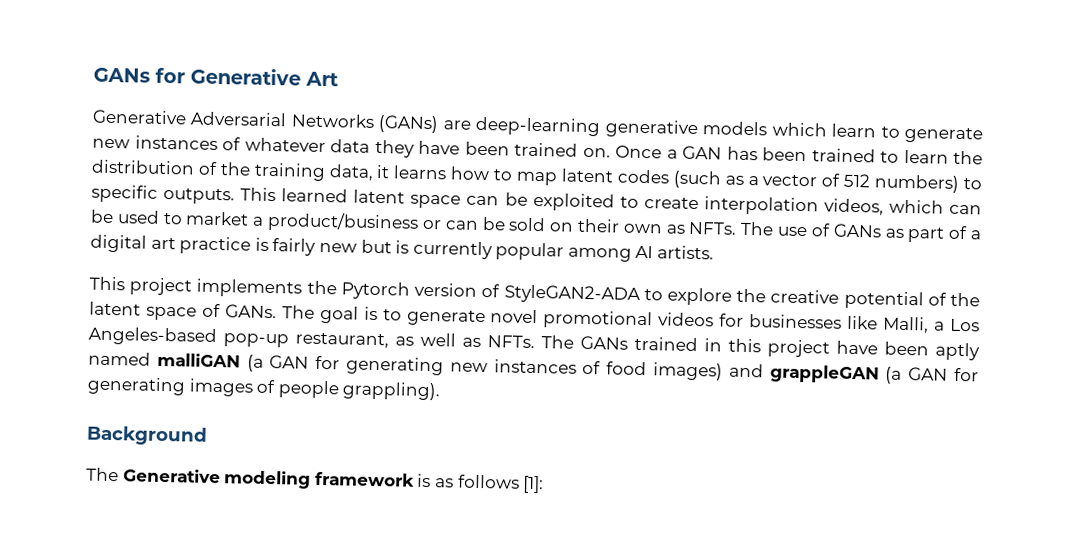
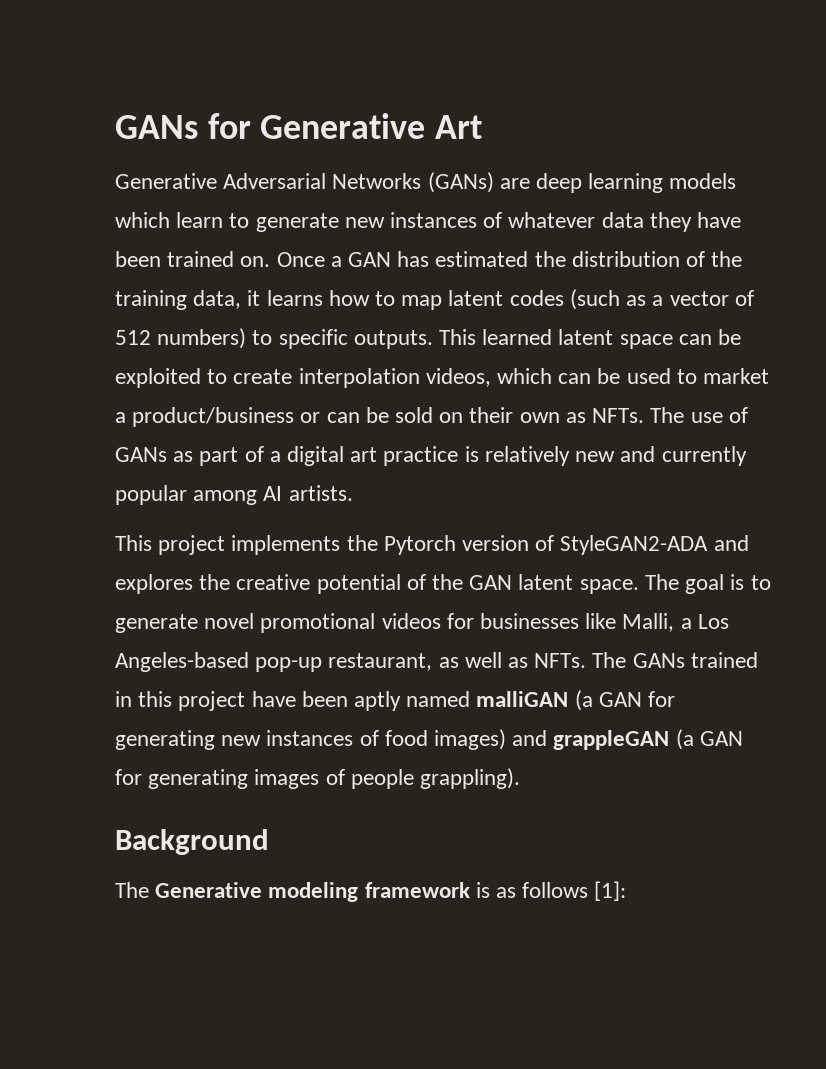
- Generative Adversarial Networks (GANs) are deep-learning generative models which learn to generate new instances of whatever data they have been trained on.
+ Generative Adversarial Networks (GANs) are deep learning models which learn to generate new instances of whatever data they have been trained on.
- Once a GAN has been trained to learn the distribution of the training data, it learns how to map latent codes (such as a vector of 512 numbers) to specific outputs.
+ Once a GAN has estimated the distribution of the training data, it learns how to map latent codes (such as a vector of 512 numbers) to specific outputs.
- The use of GANs as part of a digital art practice is fairly new but is currently popular among AI artists.
+ The use of GANs as part of a digital art practice is relatively new and currently popular among AI artists.
- This project implements the Pytorch version of StyleGAN2-ADA to explore the creative potential of the latent space of GANs.
+ This project implements the Pytorch version of StyleGAN2-ADA and explores the creative potential of the GAN latent space.

